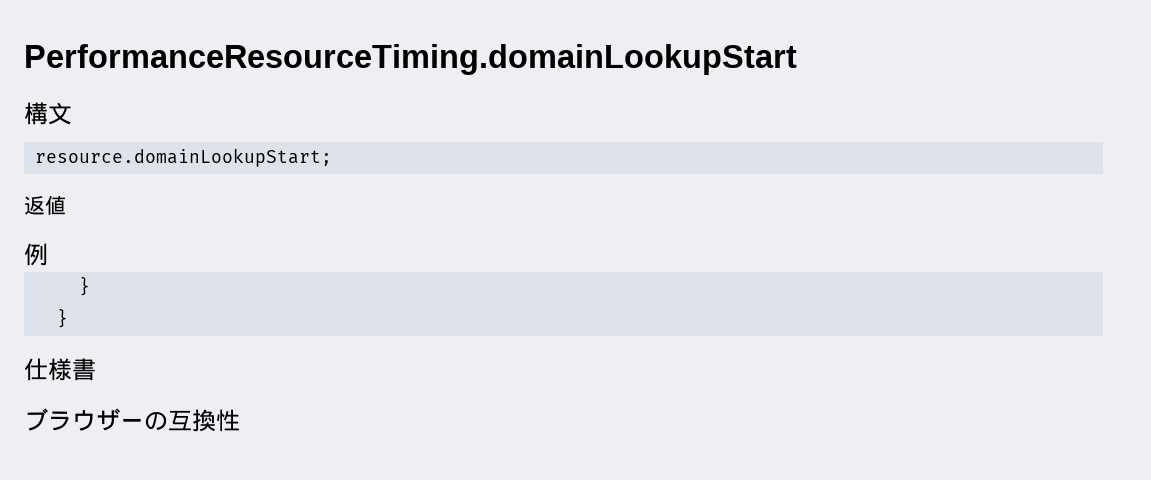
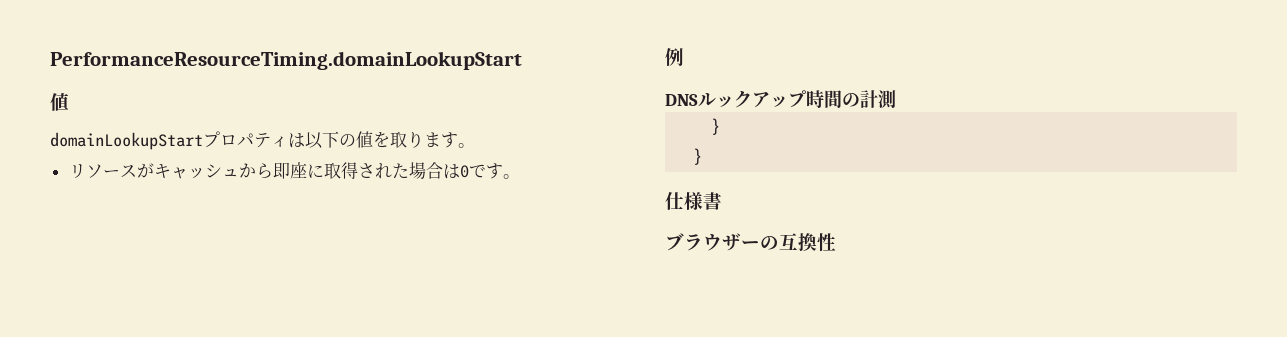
  PerformanceResourceTiming.domainLookupStart
- 構文
- resource.domainLookupStart;
- 返値
+ 値
+ domainLookupStartプロパティは以下の値を取ります。
+ リソースがキャッシュから即座に取得された場合は0です。
  例
+ DNSルックアップ時間の計測

